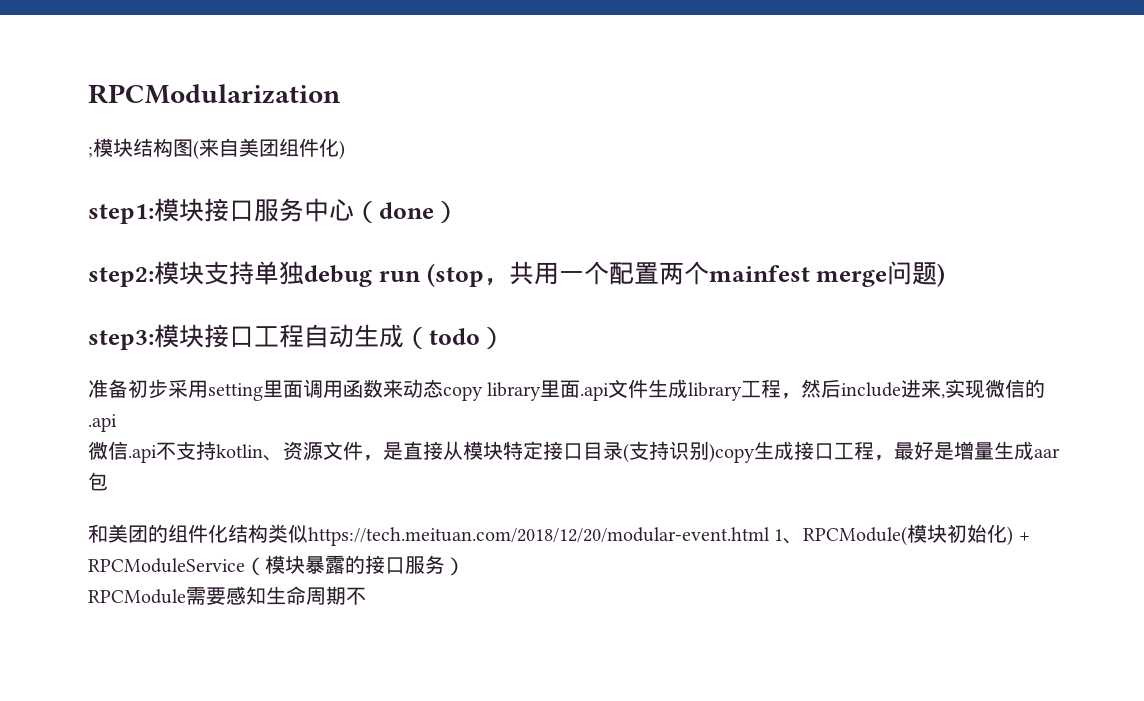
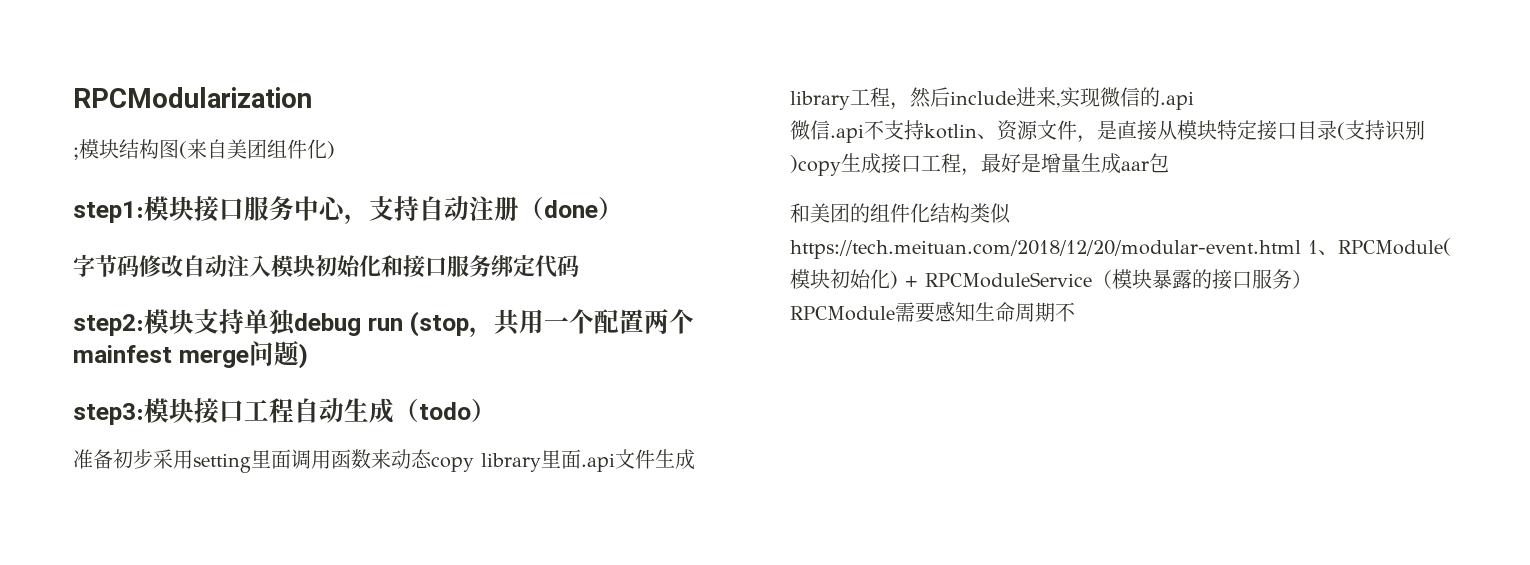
- step1:模块接口服务中心（done）
+ step1:模块接口服务中心，支持自动注册（done）
+ 字节码修改自动注入模块初始化和接口服务绑定代码

